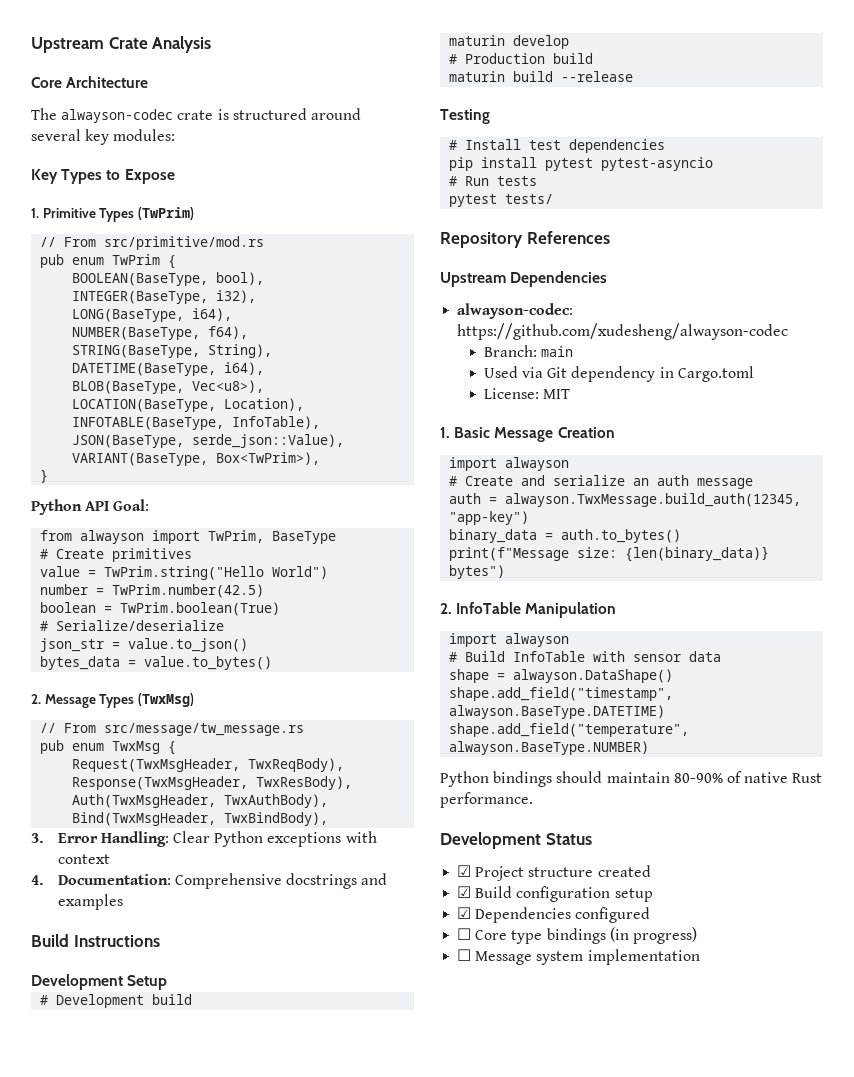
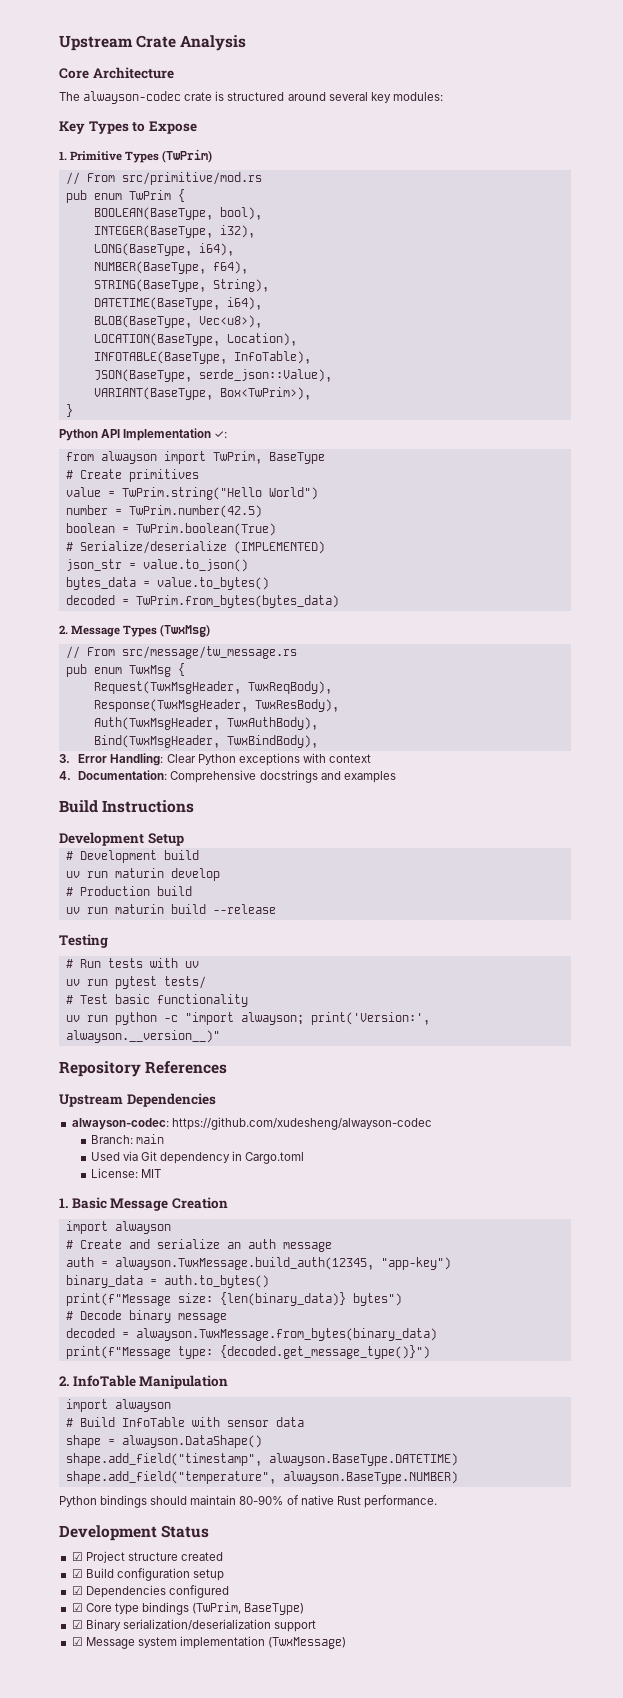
- Python API Goal:
+ Python API Implementation ✓:
- # Serialize/deserialize
+ # Serialize/deserialize (IMPLEMENTED)
+ decoded = TwPrim.from_bytes(bytes_data)
- maturin develop
+ uv run maturin develop
- maturin build --release
+ uv run maturin build --release
- # Install test dependencies
- pip install pytest pytest-asyncio
- # Run tests
- pytest tests/
+ # Run tests with uv
+ uv run pytest tests/
+ # Test basic functionality
+ uv run python -c "import alwayson; print('Version:', alwayson.__version__)"
+ # Decode binary message
+ decoded = alwayson.TwxMessage.from_bytes(binary_data)
+ print(f"Message type: {decoded.get_message_type()}")
- ☐ Core type bindings (in progress)
- ☐ Message system implementation
+ ☑ Core type bindings (TwPrim, BaseType)
+ ☑ Binary serialization/deserialization support
+ ☑ Message system implementation (TwxMessage)

